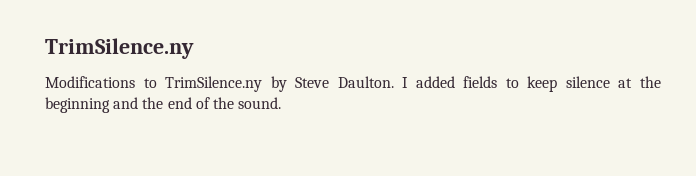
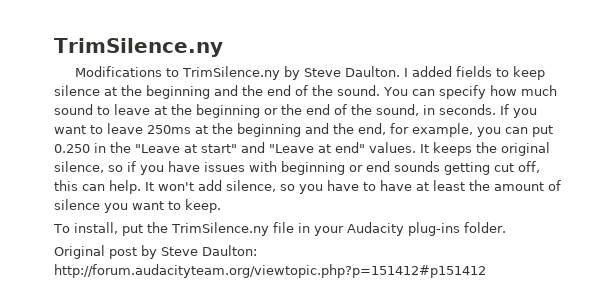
+ You can specify how much sound to leave at the beginning or the end of the sound, in seconds. If you want to leave 250ms at the beginning and the end, for example, you can put 0.250 in the "Leave at start" and "Leave at end" values. It keeps the original silence, so if you have issues with beginning or end sounds getting cut off, this can help. It won't add silence, so you have to have at least the amount of silence you want to keep.
+ To install, put the TrimSilence.ny file in your Audacity plug-ins folder.
+ Original post by Steve Daulton: http://forum.audacityteam.org/viewtopic.php?p=151412#p151412

